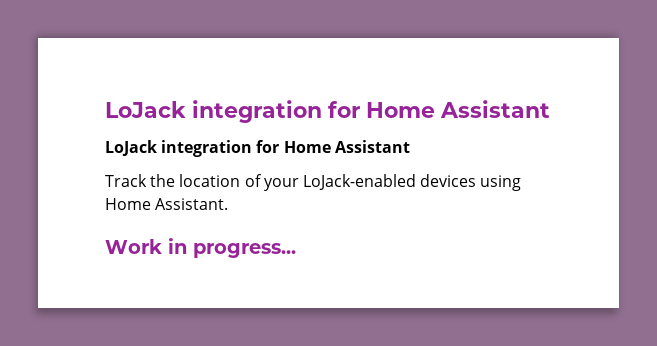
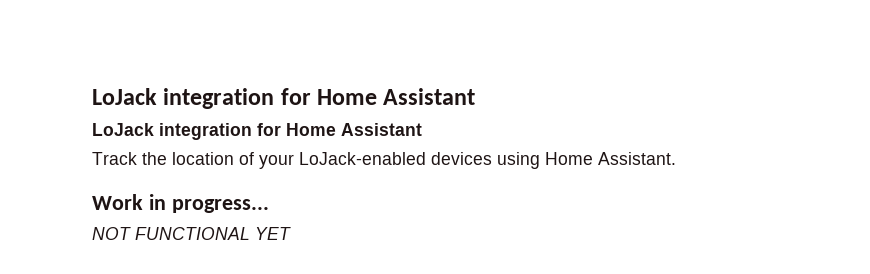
+ NOT FUNCTIONAL YET

